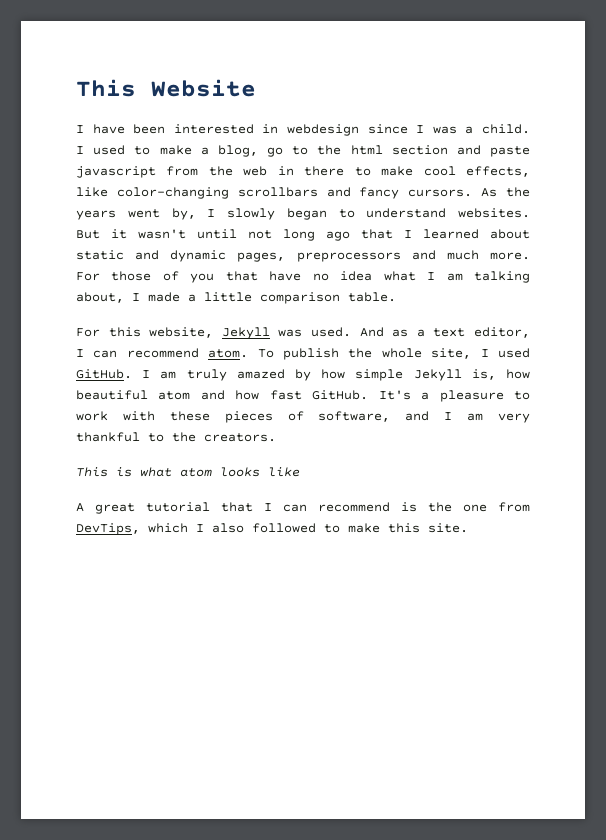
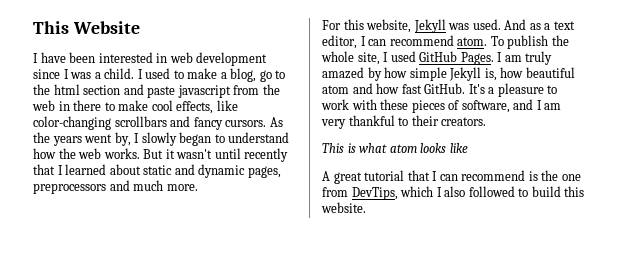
- I have been interested in webdesign since I was a child.
+ I have been interested in web development since I was a child.
- As the years went by, I slowly began to understand websites.
+ As the years went by, I slowly began to understand how the web works.
- But it wasn't until not long ago that I learned about static and dynamic pages, preprocessors and much more. For those of you that have no idea what I am talking about, I made a little comparison table.
+ But it wasn't until recently that I learned about static and dynamic pages, preprocessors and much more.
- To publish the whole site, I used GitHub.
+ To publish the whole site, I used GitHub Pages.
- It's a pleasure to work with these pieces of software, and I am very thankful to the creators.
+ It's a pleasure to work with these pieces of software, and I am very thankful to their creators.
- A great tutorial that I can recommend is the one from DevTips, which I also followed to make this site.
+ A great tutorial that I can recommend is the one from DevTips, which I also followed to build this website.

